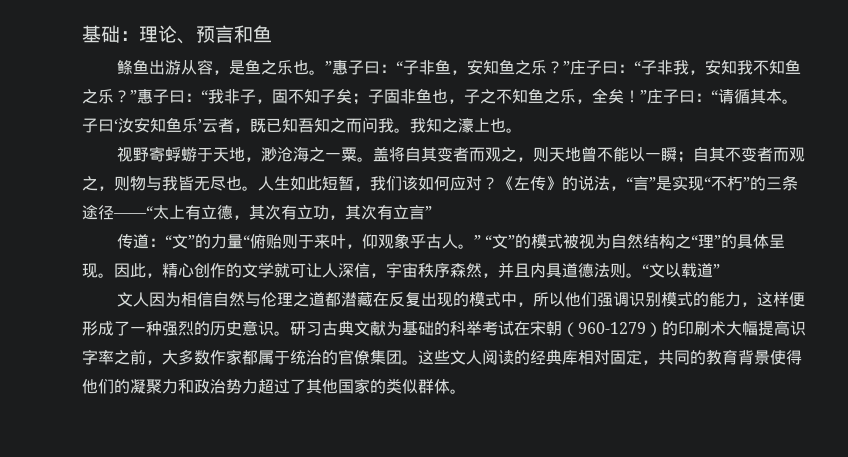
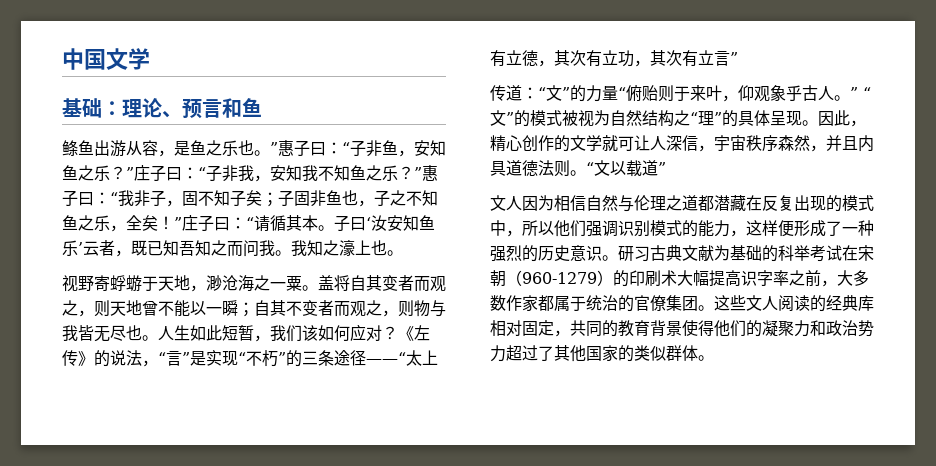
+ 中国文学

